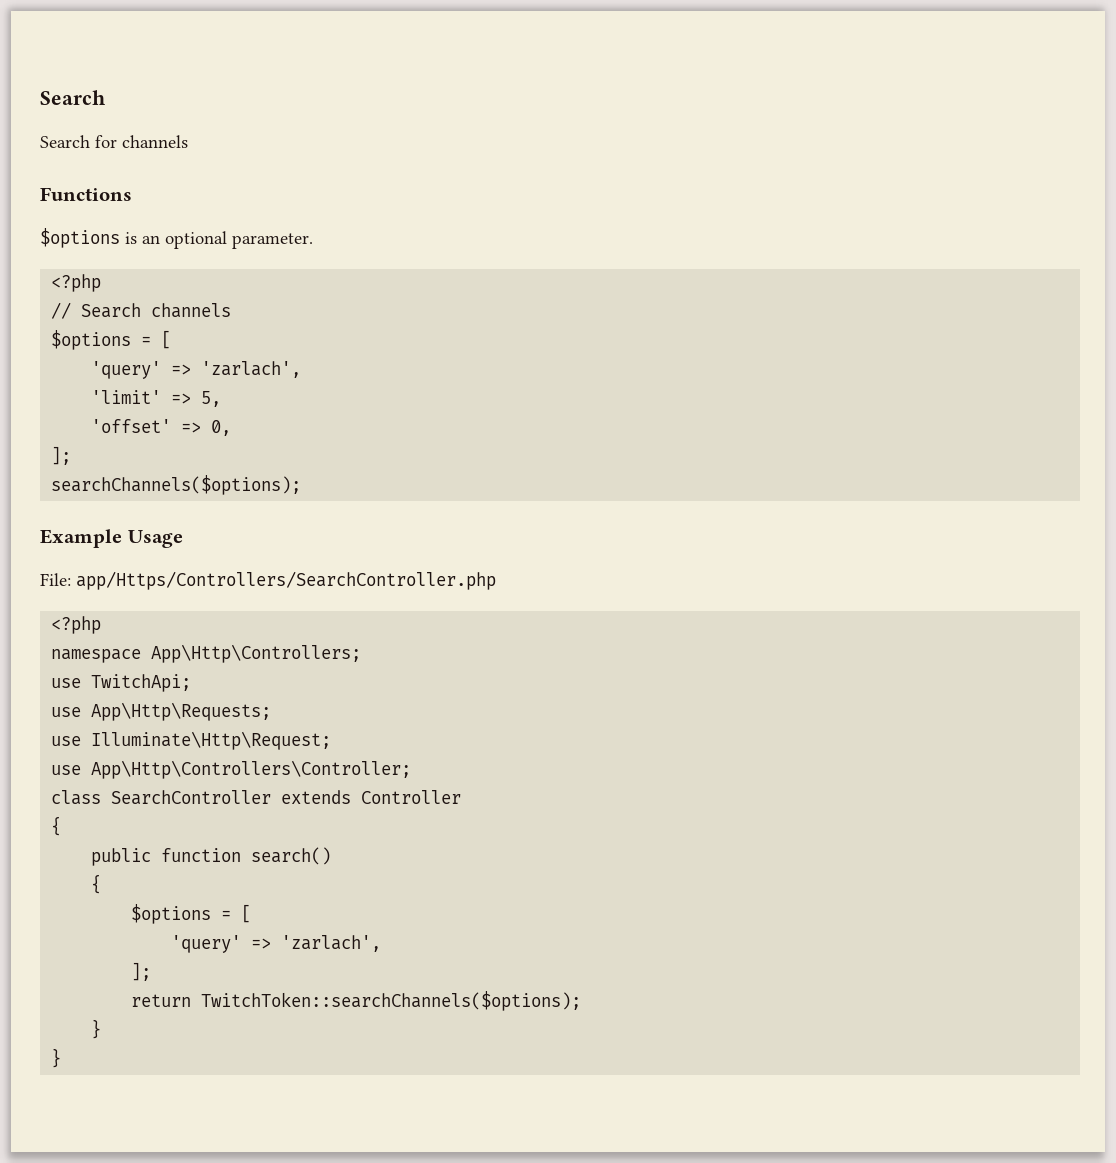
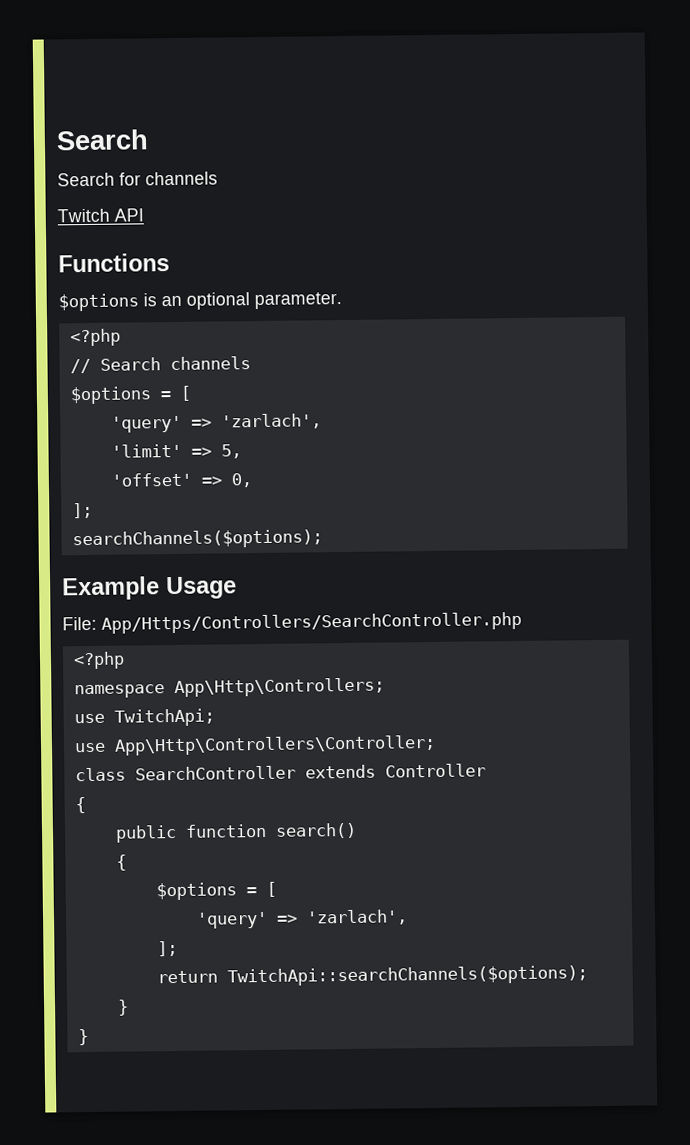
+ Twitch API
- File: app/Https/Controllers/SearchController.php
+ File: App/Https/Controllers/SearchController.php
- use App\Http\Requests;
- use Illuminate\Http\Request;
- return TwitchToken::searchChannels($options);
+ return TwitchApi::searchChannels($options);

